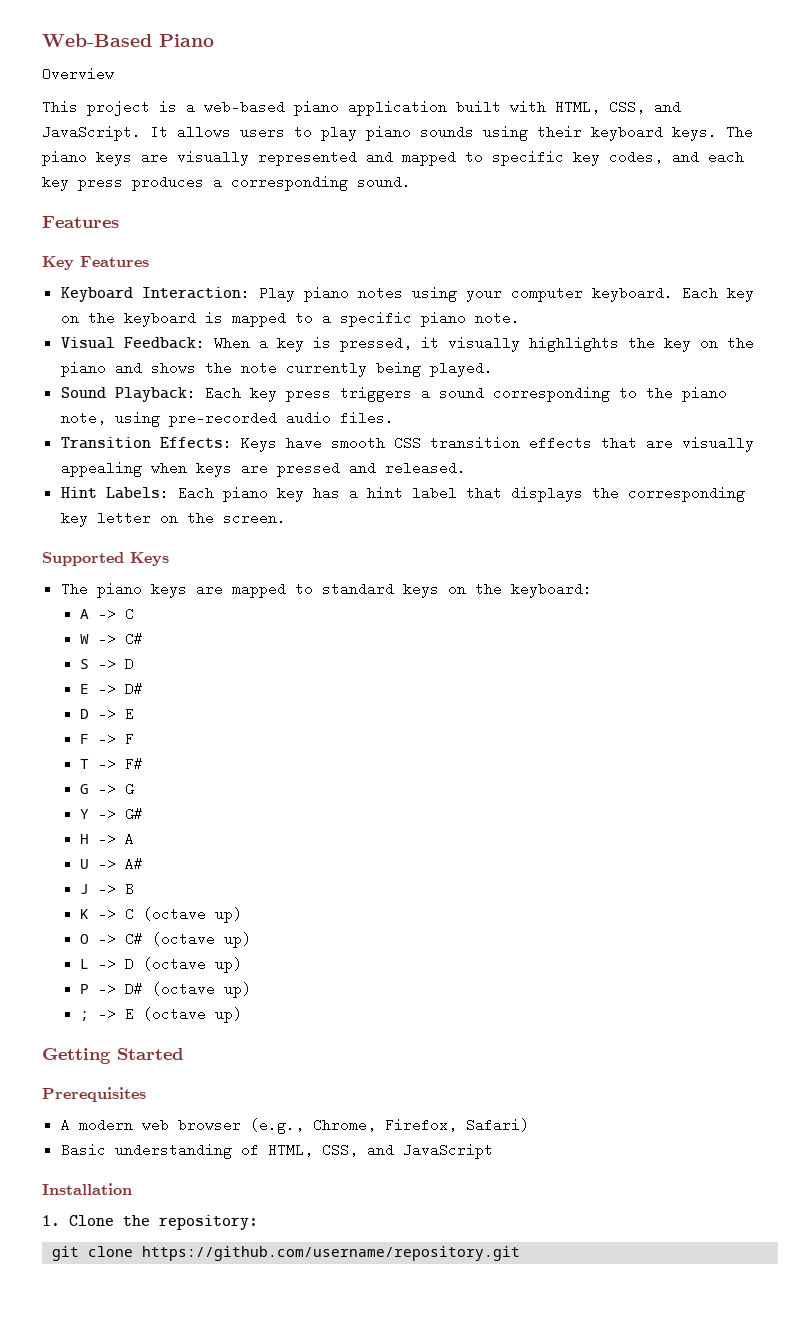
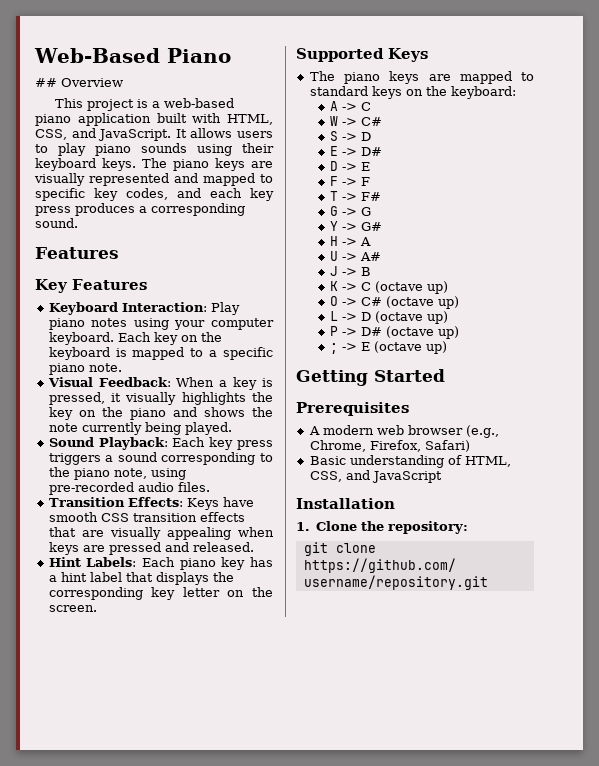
- Overview
+ ## Overview

